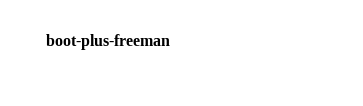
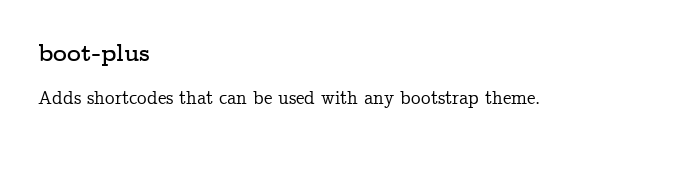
- boot-plus-freeman
+ boot-plus
+ Adds shortcodes that can be used with any bootstrap theme.

